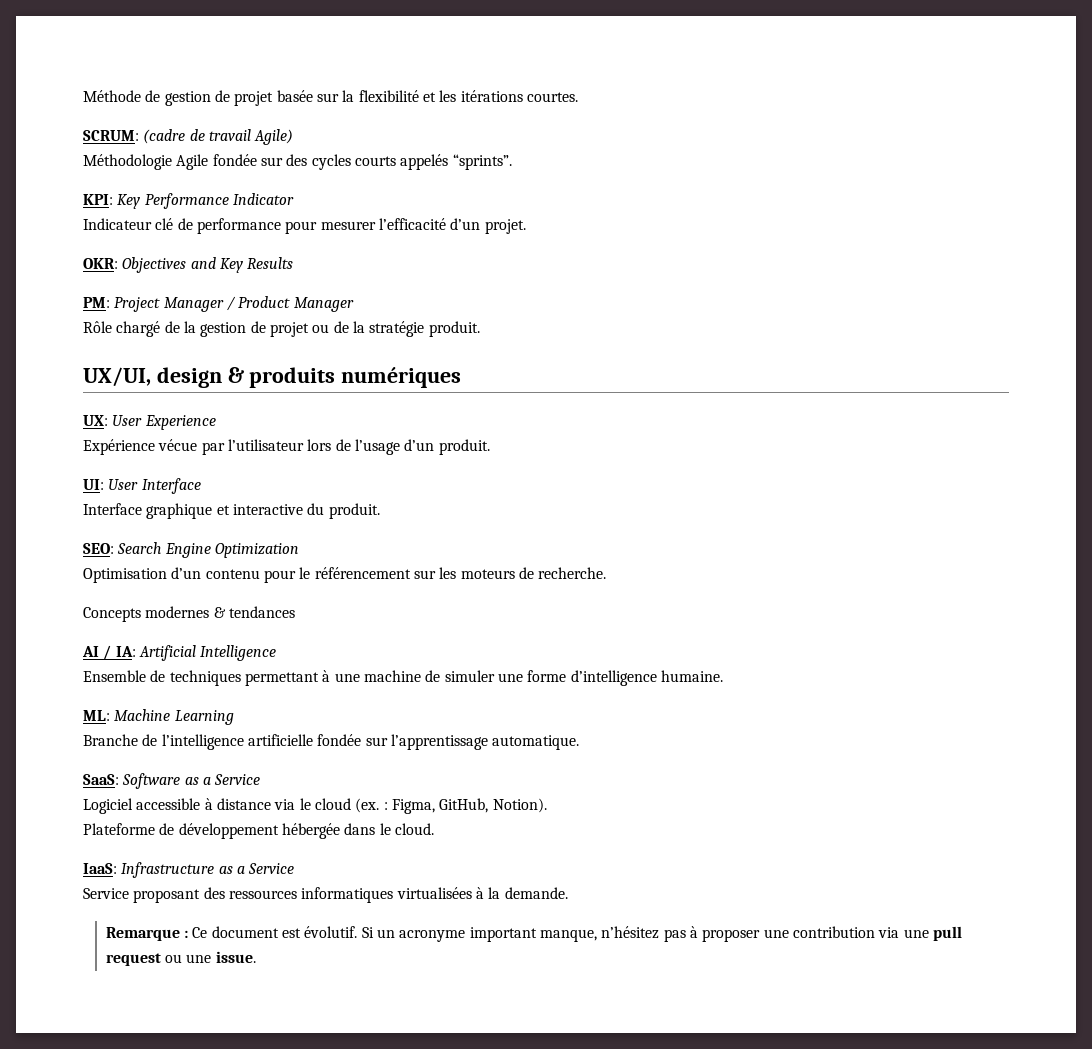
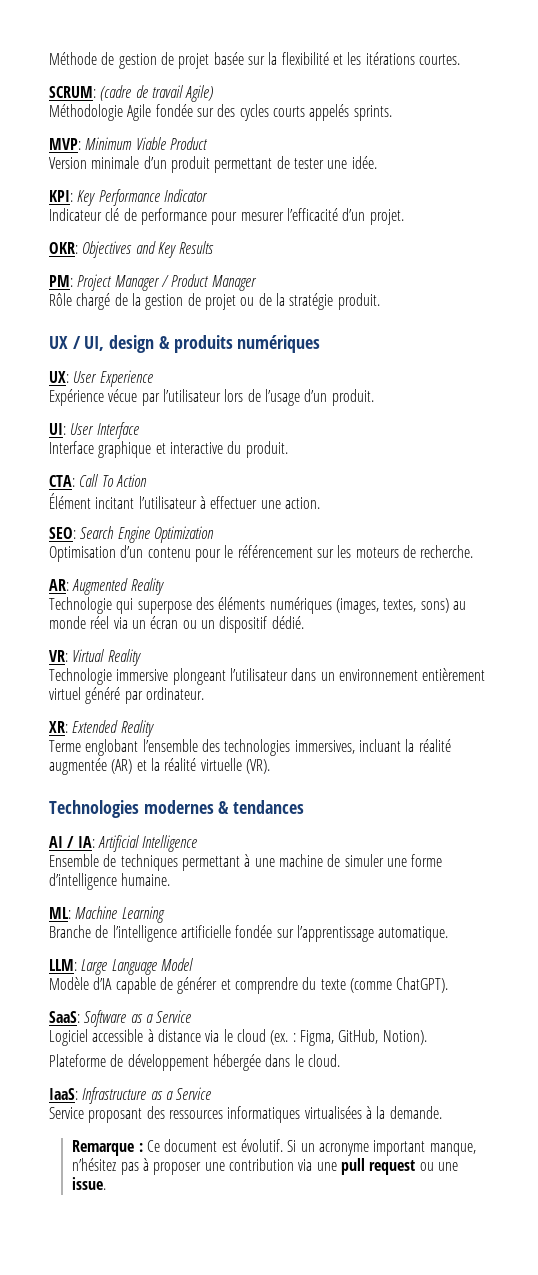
- Méthodologie Agile fondée sur des cycles courts appelés “sprints”.
+ Méthodologie Agile fondée sur des cycles courts appelés sprints.
+ MVP: Minimum Viable Product
+ Version minimale d’un produit permettant de tester une idée.
- UX/UI, design & produits numériques
+ UX / UI, design & produits numériques
+ CTA: Call To Action
+ Élément incitant l’utilisateur à effectuer une action.
- Concepts modernes & tendances
+ AR: Augmented Reality
+ Technologie qui superpose des éléments numériques (images, textes, sons) au monde réel via un écran ou un dispositif dédié.
+ VR: Virtual Reality
+ Technologie immersive plongeant l’utilisateur dans un environnement entièrement virtuel généré par ordinateur.
+ XR: Extended Reality
+ Terme englobant l’ensemble des technologies immersives, incluant la réalité augmentée (AR) et la réalité virtuelle (VR).
+ Technologies modernes & tendances
+ LLM: Large Language Model
+ Modèle d’IA capable de générer et comprendre du texte (comme ChatGPT).

